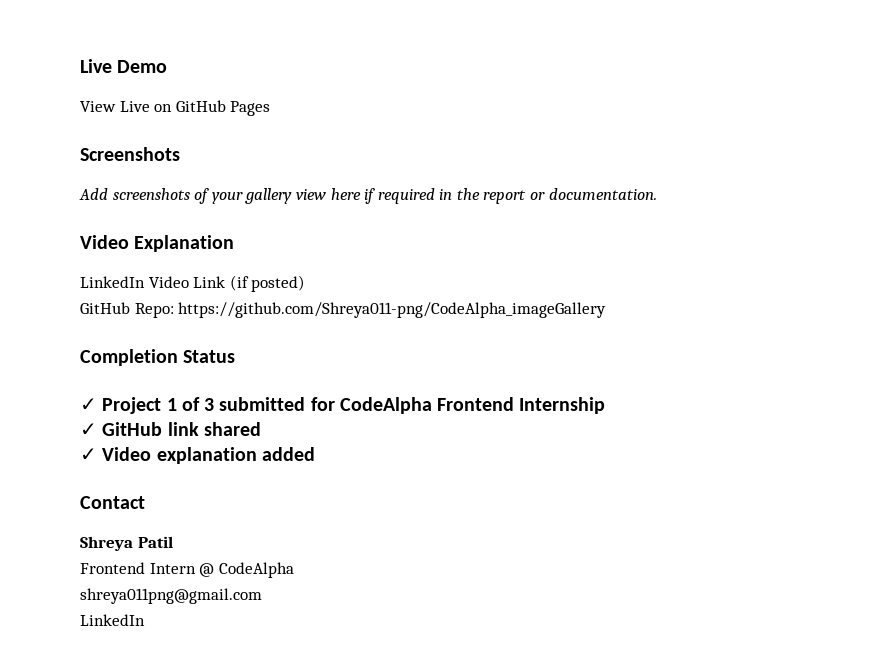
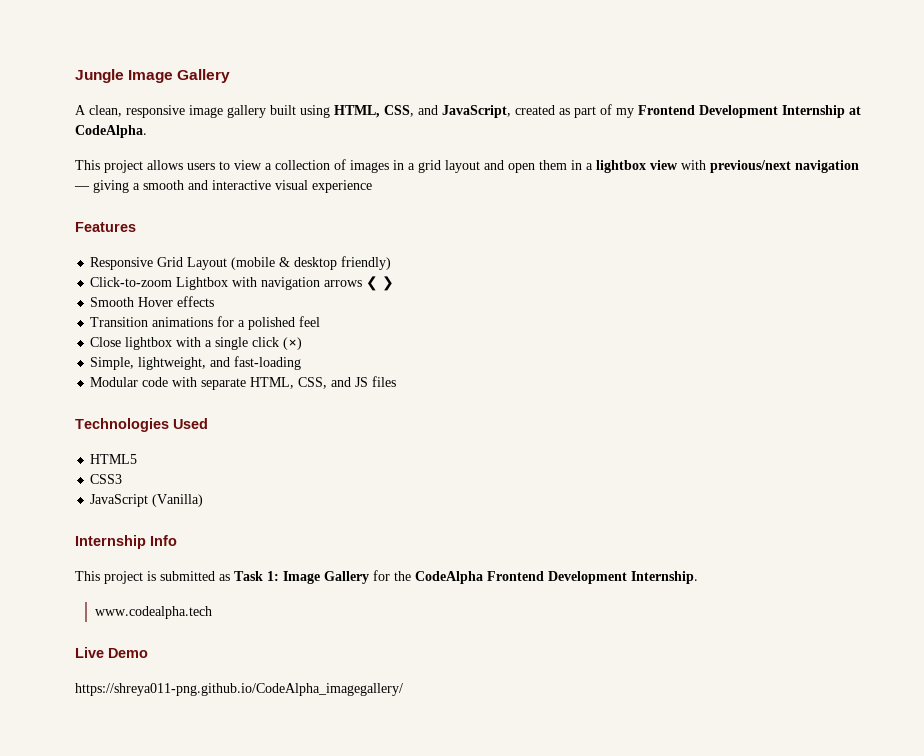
+ Jungle Image Gallery
+ A clean, responsive image gallery built using HTML, CSS, and JavaScript, created as part of my Frontend Development Internship at CodeAlpha.
+ This project allows users to view a collection of images in a grid layout and open them in a lightbox view with previous/next navigation — giving a smooth and interactive visual experience
+ Features
+ Responsive Grid Layout (mobile & desktop friendly)
+ Click-to-zoom Lightbox with navigation arrows ❮ ❯
+ Smooth Hover effects
+ Transition animations for a polished feel
+ Close lightbox with a single click (×)
+ Simple, lightweight, and fast-loading
+ Modular code with separate HTML, CSS, and JS files
+ Technologies Used
+ HTML5
+ CSS3
+ JavaScript (Vanilla)
+ Internship Info
+ This project is submitted as Task 1: Image Gallery for the CodeAlpha Frontend Development Internship.
+ www.codealpha.tech
  Live Demo
- View Live on GitHub Pages
- Screenshots
- Add screenshots of your gallery view here if required in the report or documentation.
- Video Explanation
- LinkedIn Video Link (if posted)
- GitHub Repo: https://github.com/Shreya011-png/CodeAlpha_imageGallery
- Completion Status
- ✓ Project 1 of 3 submitted for CodeAlpha Frontend Internship
- ✓ GitHub link shared
- ✓ Video explanation added
- Contact
- Shreya Patil
- Frontend Intern @ CodeAlpha
- shreya011png@gmail.com
- LinkedIn
+ https://shreya011-png.github.io/CodeAlpha_imagegallery/

